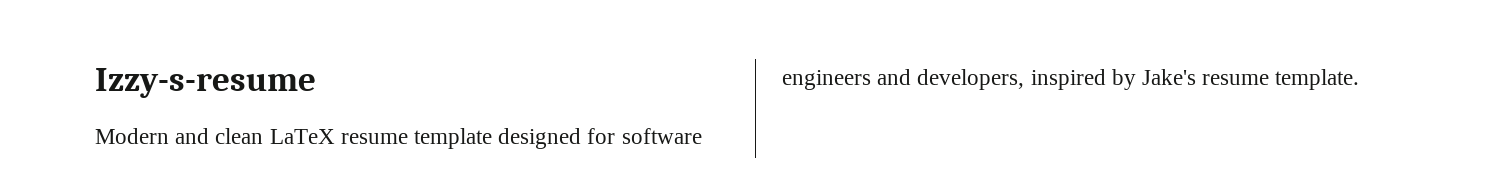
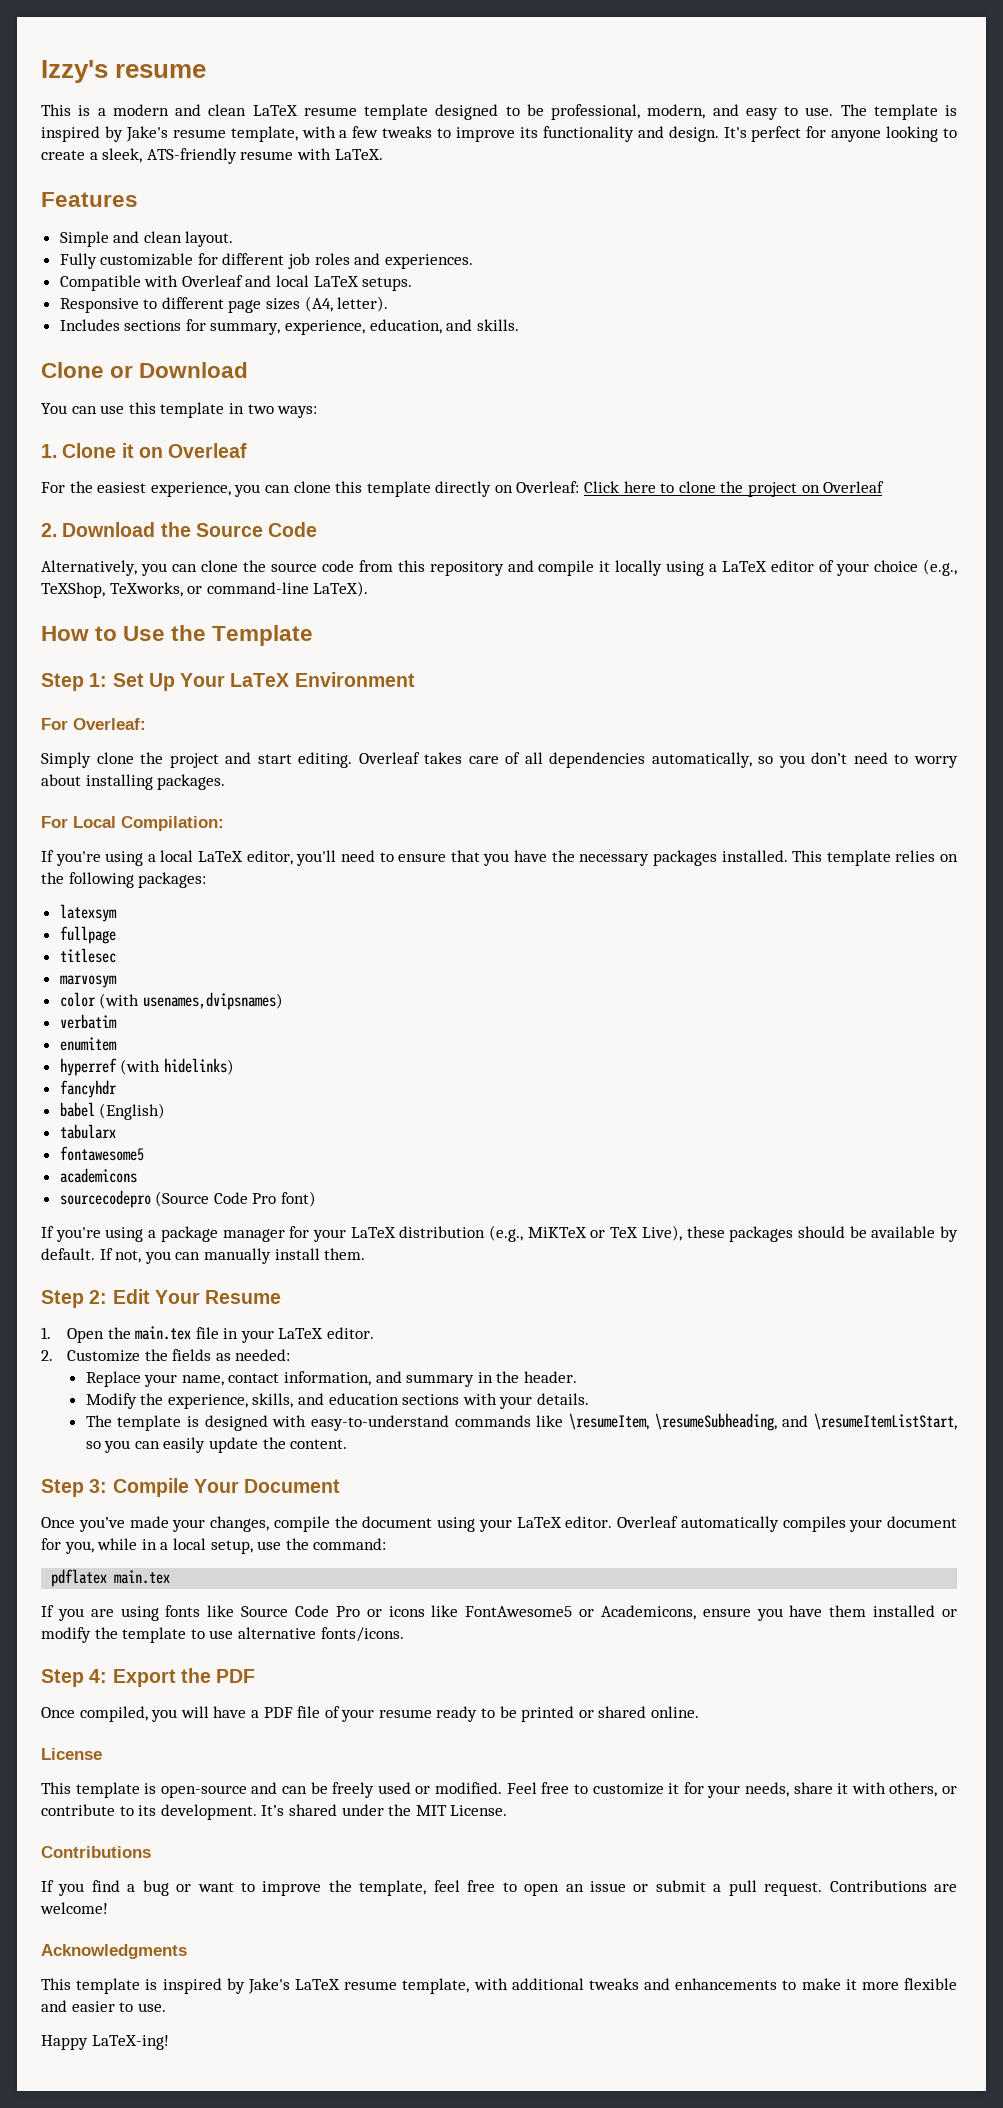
- Izzy-s-resume
- Modern and clean LaTeX resume template designed for software engineers and developers, inspired by Jake's resume template.
+ Izzy's resume
+ This is a modern and clean LaTeX resume template designed to be professional, modern, and easy to use. The template is inspired by Jake's resume template, with a few tweaks to improve its functionality and design. It's perfect for anyone looking to create a sleek, ATS-friendly resume with LaTeX.
+ Features
+ Simple and clean layout.
+ Fully customizable for different job roles and experiences.
+ Compatible with Overleaf and local LaTeX setups.
+ Responsive to different page sizes (A4, letter).
+ Includes sections for summary, experience, education, and skills.
+ Clone or Download
+ You can use this template in two ways:
+ 1. Clone it on Overleaf
+ For the easiest experience, you can clone this template directly on Overleaf: Click here to clone the project on Overleaf
+ 2. Download the Source Code
+ Alternatively, you can clone the source code from this repository and compile it locally using a LaTeX editor of your choice (e.g., TeXShop, TeXworks, or command-line LaTeX).
+ How to Use the Template
+ Step 1: Set Up Your LaTeX Environment
+ For Overleaf:
+ Simply clone the project and start editing. Overleaf takes care of all dependencies automatically, so you don’t need to worry about installing packages.
+ For Local Compilation:
+ If you're using a local LaTeX editor, you'll need to ensure that you have the necessary packages installed. This template relies on the following packages:
+ latexsym
+ fullpage
+ titlesec
+ marvosym
+ color (with usenames,dvipsnames)
+ verbatim
+ enumitem
+ hyperref (with hidelinks)
+ fancyhdr
+ babel (English)
+ tabularx
+ fontawesome5
+ academicons
+ sourcecodepro (Source Code Pro font)
+ If you're using a package manager for your LaTeX distribution (e.g., MiKTeX or TeX Live), these packages should be available by default. If not, you can manually install them.
+ Step 2: Edit Your Resume
+ 1. Open the main.tex file in your LaTeX editor.
+ 2. Customize the fields as needed:
+ Replace your name, contact information, and summary in the header.
+ Modify the experience, skills, and education sections with your details.
+ The template is designed with easy-to-understand commands like \resumeItem, \resumeSubheading, and \resumeItemListStart, so you can easily update the content.
+ Step 3: Compile Your Document
+ Once you’ve made your changes, compile the document using your LaTeX editor. Overleaf automatically compiles your document for you, while in a local setup, use the command:
+ pdflatex main.tex
+ If you are using fonts like Source Code Pro or icons like FontAwesome5 or Academicons, ensure you have them installed or modify the template to use alternative fonts/icons.
+ Step 4: Export the PDF
+ Once compiled, you will have a PDF file of your resume ready to be printed or shared online.
+ License
+ This template is open-source and can be freely used or modified. Feel free to customize it for your needs, share it with others, or contribute to its development. It’s shared under the MIT License.
+ Contributions
+ If you find a bug or want to improve the template, feel free to open an issue or submit a pull request. Contributions are welcome!
+ Acknowledgments
+ This template is inspired by Jake's LaTeX resume template, with additional tweaks and enhancements to make it more flexible and easier to use.
+ Happy LaTeX-ing!

